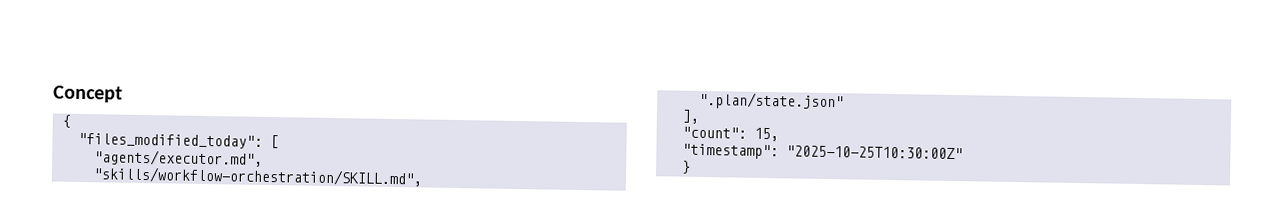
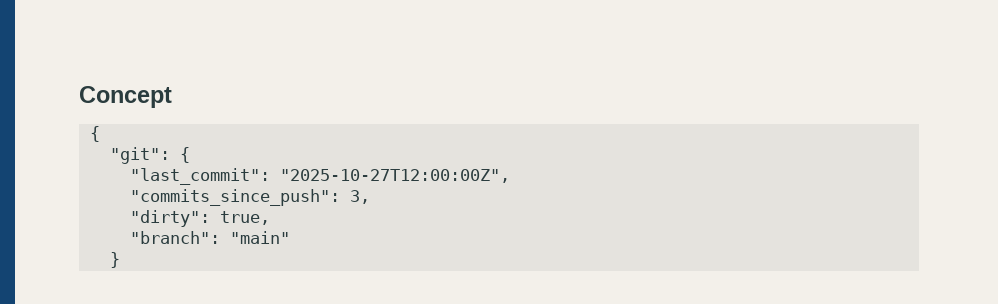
- "files_modified_today": [
- "agents/executor.md",
- "skills/workflow-orchestration/SKILL.md",
- ".plan/state.json"
- ],
- "count": 15,
- "timestamp": "2025-10-25T10:30:00Z"
+ "git": {
+ "last_commit": "2025-10-27T12:00:00Z",
+ "commits_since_push": 3,
+ "dirty": true,
+ "branch": "main"

